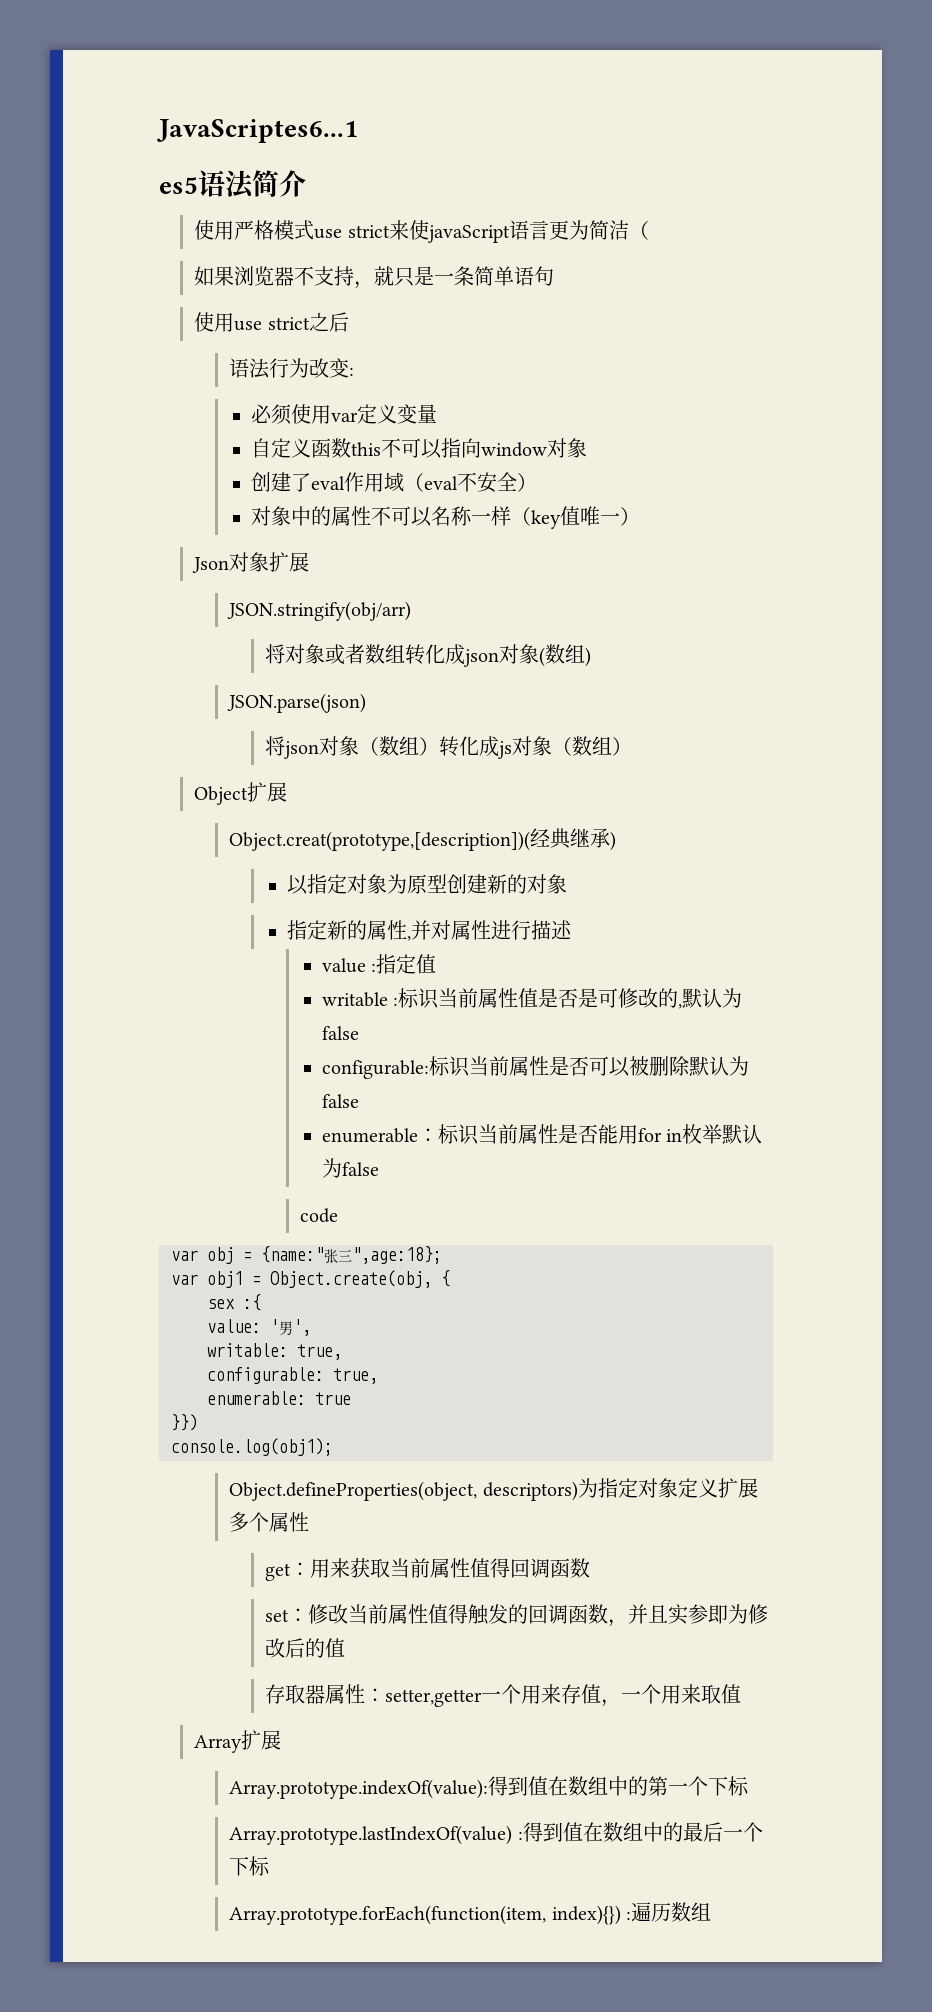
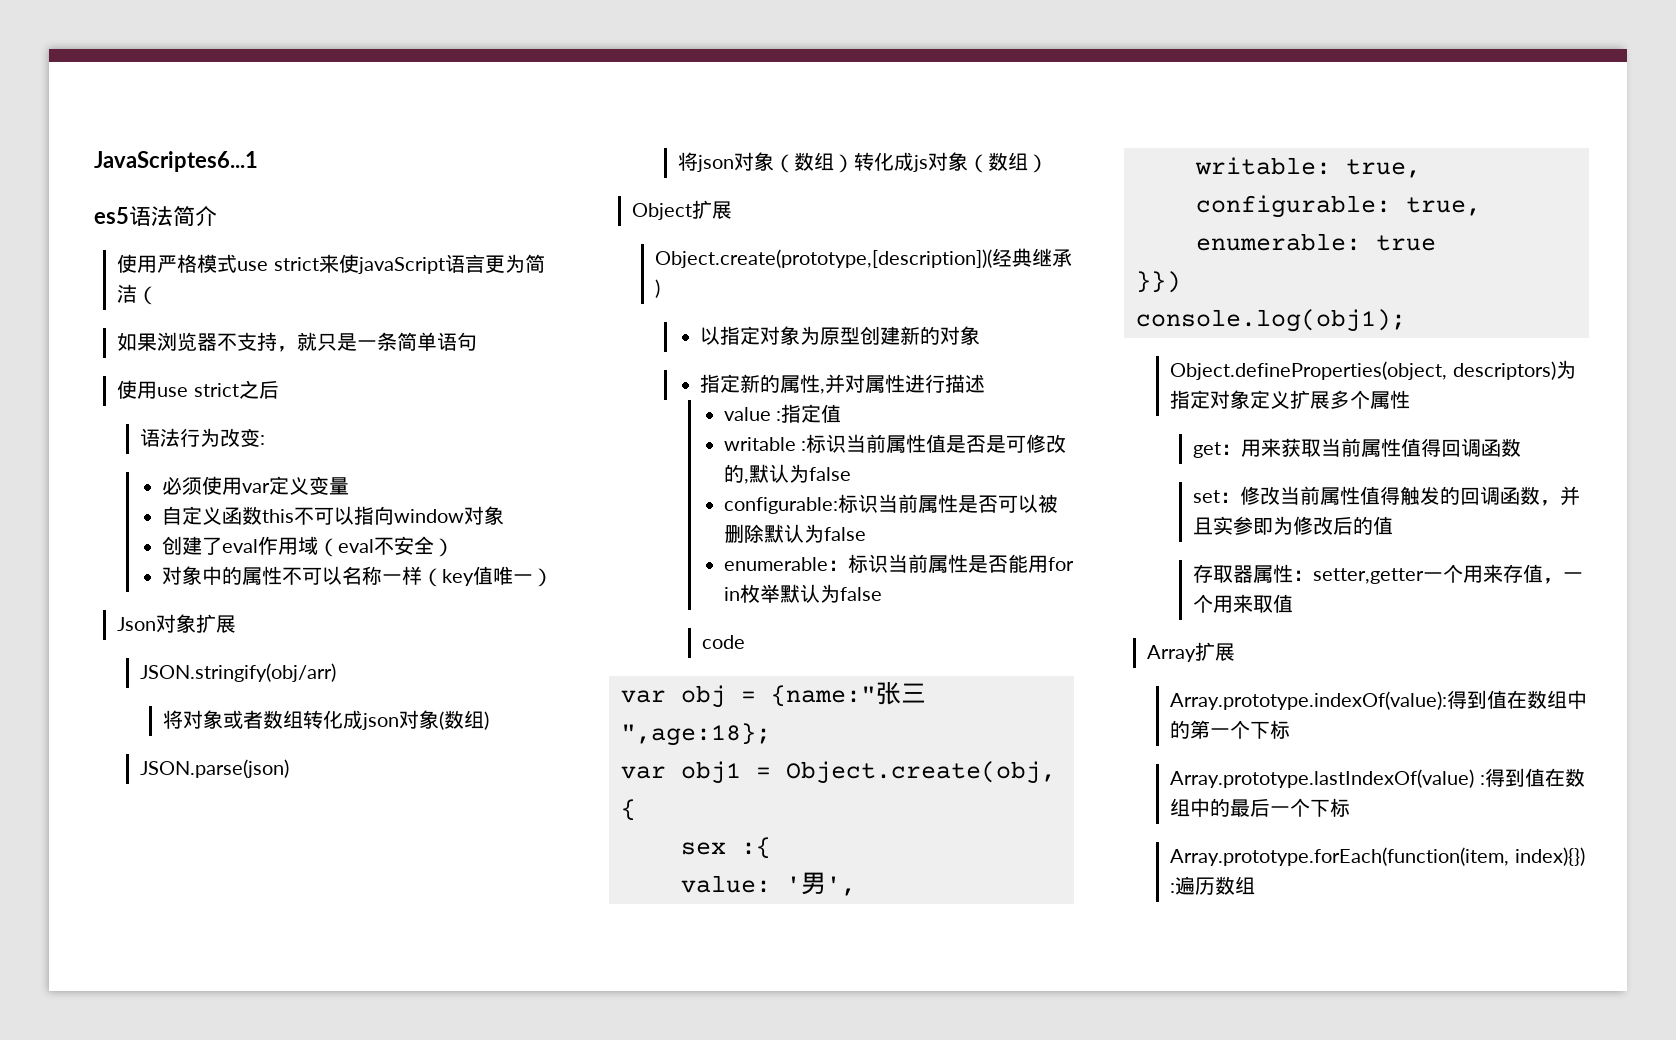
- Object.creat(prototype,[description])(经典继承)
+ Object.create(prototype,[description])(经典继承)

